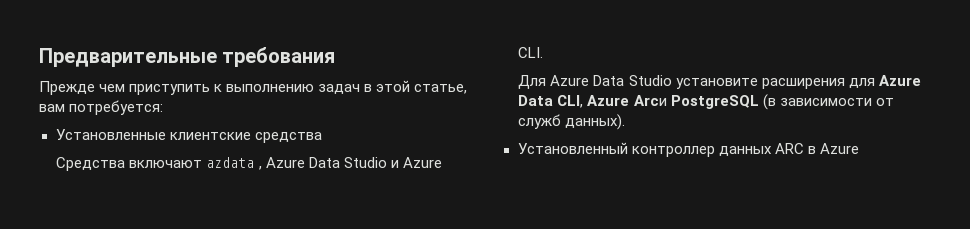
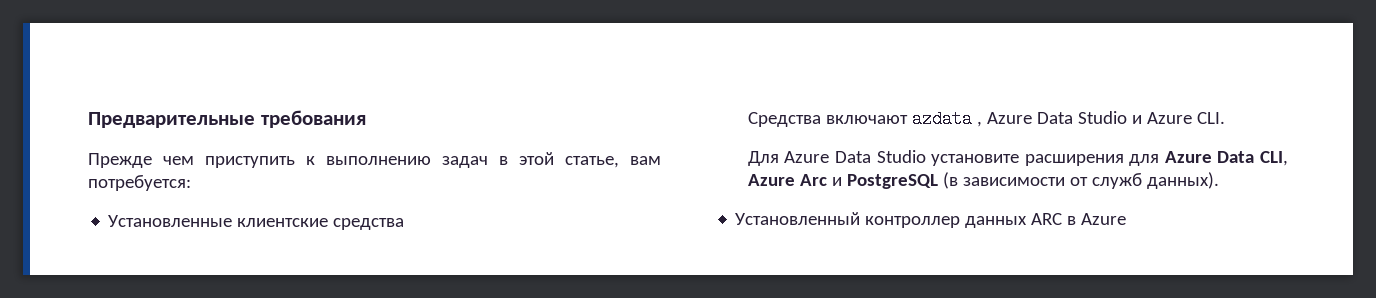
- Для Azure Data Studio установите расширения для Azure Data CLI, Azure Arcи PostgreSQL (в зависимости от служб данных).
+ Для Azure Data Studio установите расширения для Azure Data CLI, Azure Arc и PostgreSQL (в зависимости от служб данных).

